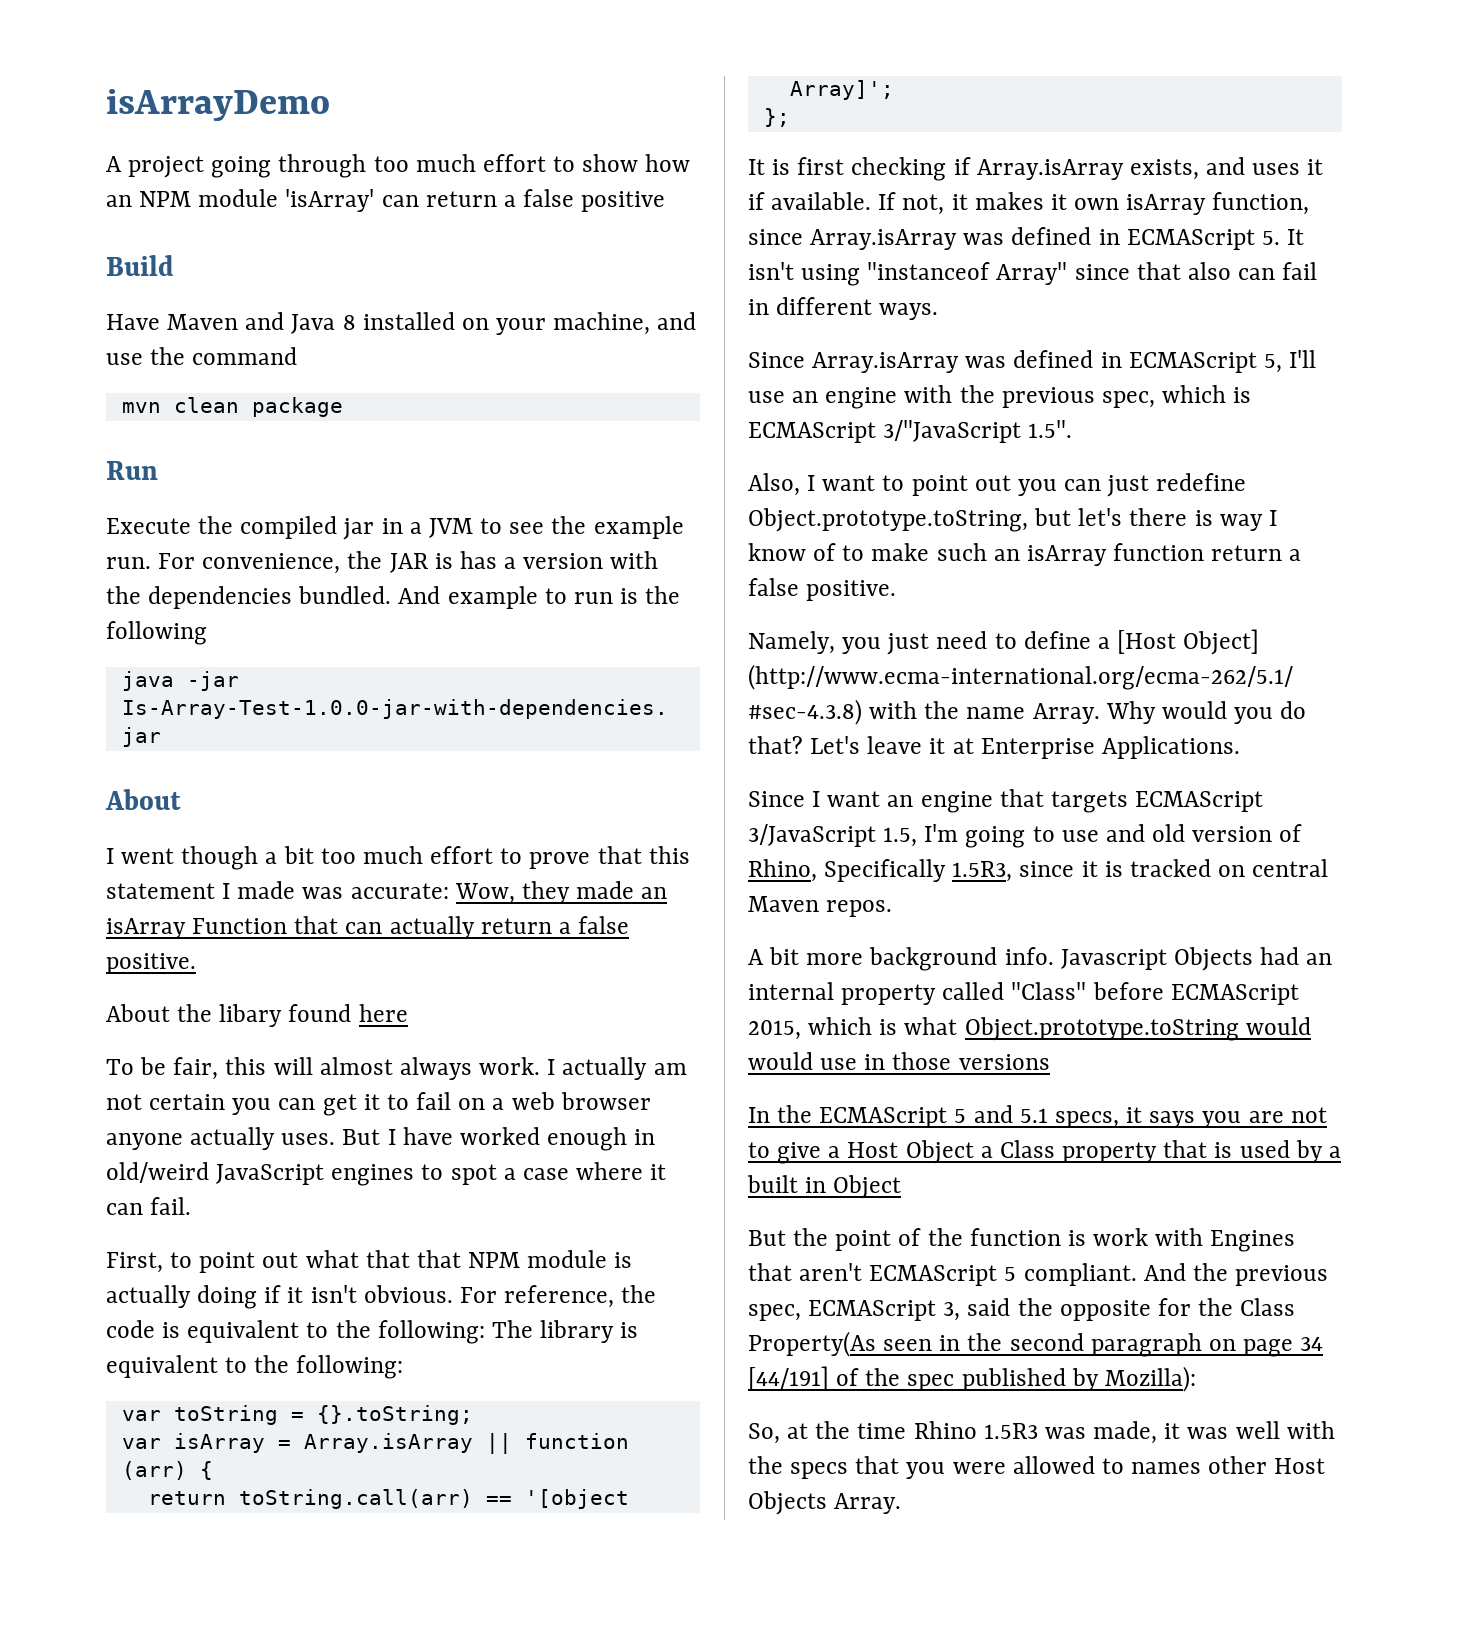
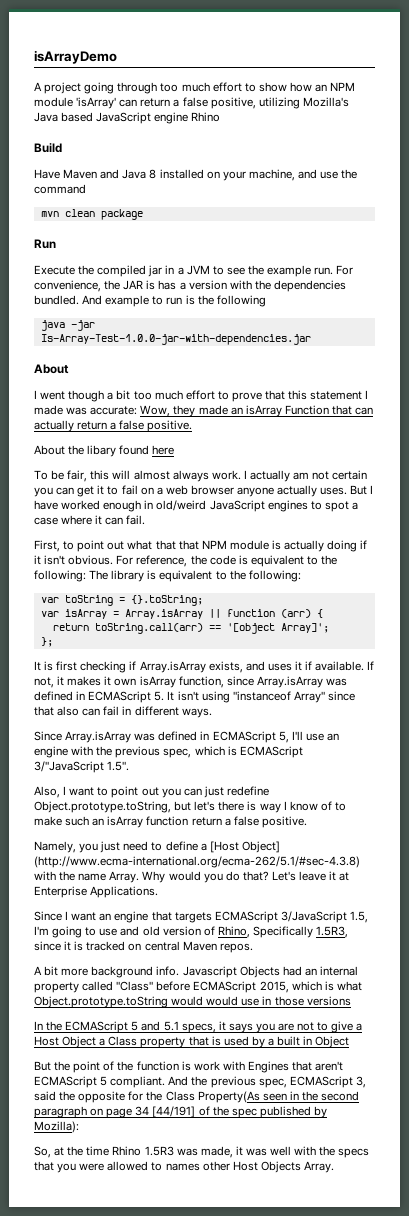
- A project going through too much effort to show how an NPM module 'isArray' can return a false positive
+ A project going through too much effort to show how an NPM module 'isArray' can return a false positive, utilizing Mozilla's Java based JavaScript engine Rhino

